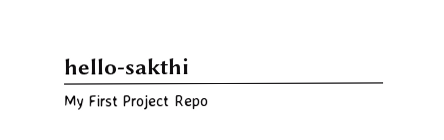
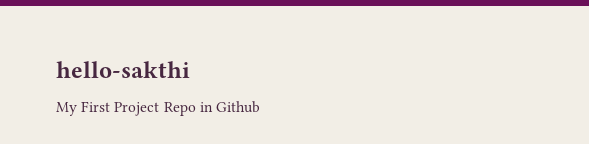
- My First Project Repo
+ My First Project Repo in Github

